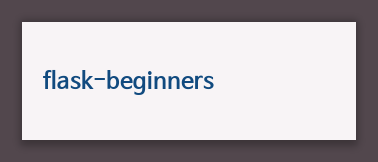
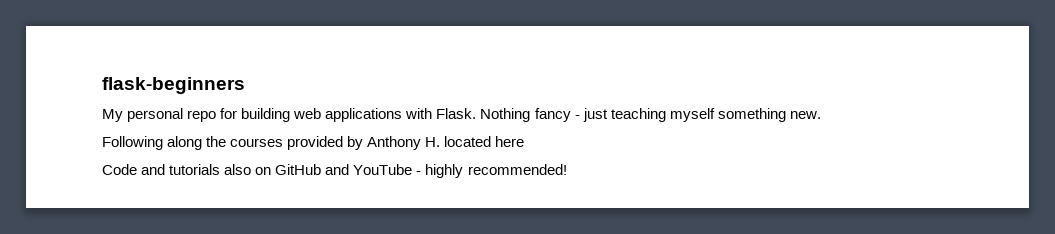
+ My personal repo for building web applications with Flask. Nothing fancy - just teaching myself something new.
+ Following along the courses provided by Anthony H. located here
+ Code and tutorials also on GitHub and YouTube - highly recommended!

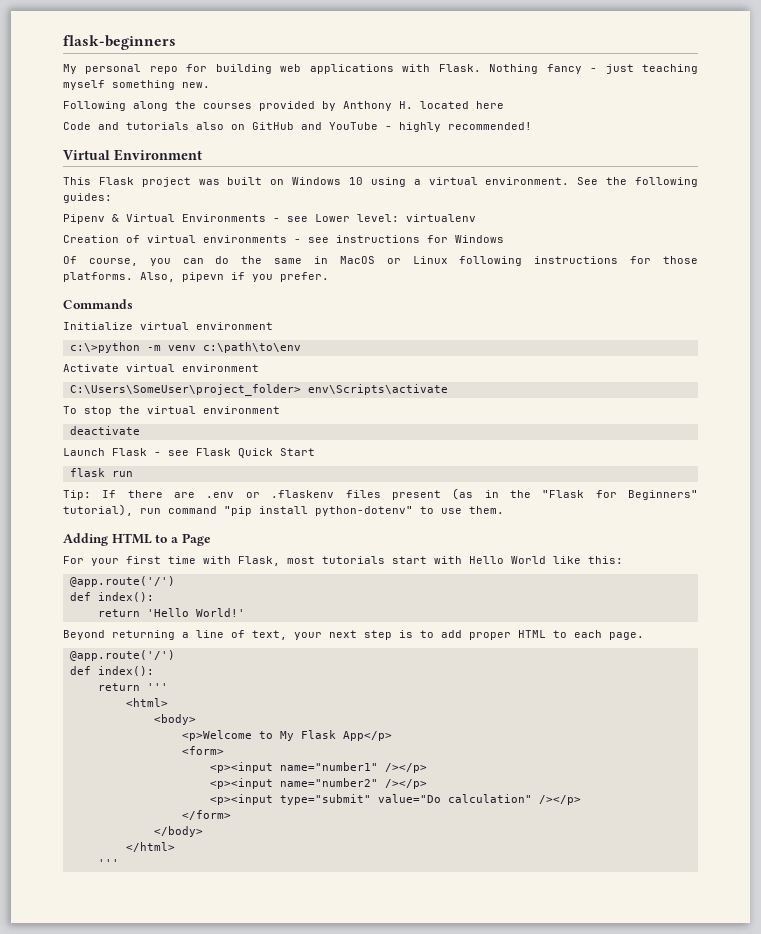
+ Virtual Environment
+ This Flask project was built on Windows 10 using a virtual environment. See the following guides:
+ Pipenv & Virtual Environments - see Lower level: virtualenv
+ Creation of virtual environments - see instructions for Windows
+ Of course, you can do the same in MacOS or Linux following instructions for those platforms. Also, pipevn if you prefer.
+ Commands
+ Initialize virtual environment
+ c:\>python -m venv c:\path\to\env
+ Activate virtual environment
+ C:\Users\SomeUser\project_folder> env\Scripts\activate
+ To stop the virtual environment
+ deactivate
+ Launch Flask - see Flask Quick Start
+ flask run
+ Tip: If there are .env or .flaskenv files present (as in the "Flask for Beginners" tutorial), run command "pip install python-dotenv" to use them.
+ Adding HTML to a Page
+ For your first time with Flask, most tutorials start with Hello World like this:
+ @app.route('/')
+ def index():
+ return 'Hello World!'
+ Beyond returning a line of text, your next step is to add proper HTML to each page.
+ @app.route('/')
+ def index():
+ return '''
+ <html>
+ <body>
+ <p>Welcome to My Flask App</p>
+ <form>
+ <p><input name="number1" /></p>
+ <p><input name="number2" /></p>
+ <p><input type="submit" value="Do calculation" /></p>
+ </form>
+ </body>
+ </html>
+ '''

